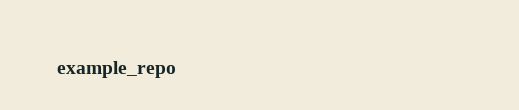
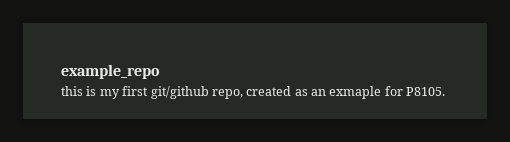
+ this is my first git/github repo, created as an exmaple for P8105.

